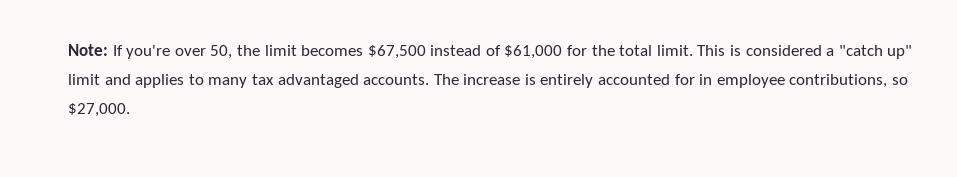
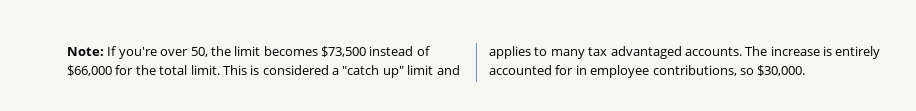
- Note: If you're over 50, the limit becomes $67,500 instead of $61,000 for the total limit.
+ Note: If you're over 50, the limit becomes $73,500 instead of $66,000 for the total limit.
- The increase is entirely accounted for in employee contributions, so $27,000.
+ The increase is entirely accounted for in employee contributions, so $30,000.

